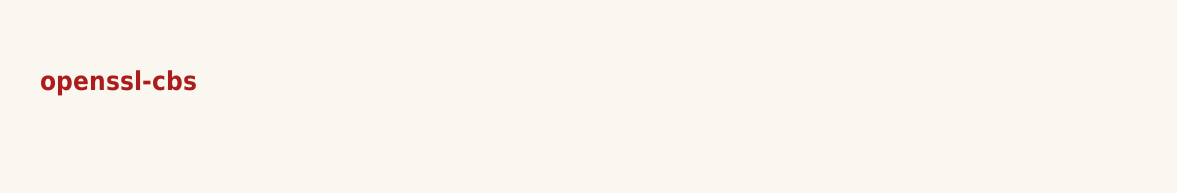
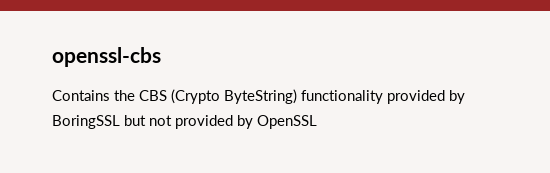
+ Contains the CBS (Crypto ByteString) functionality provided by BoringSSL but not provided by OpenSSL

